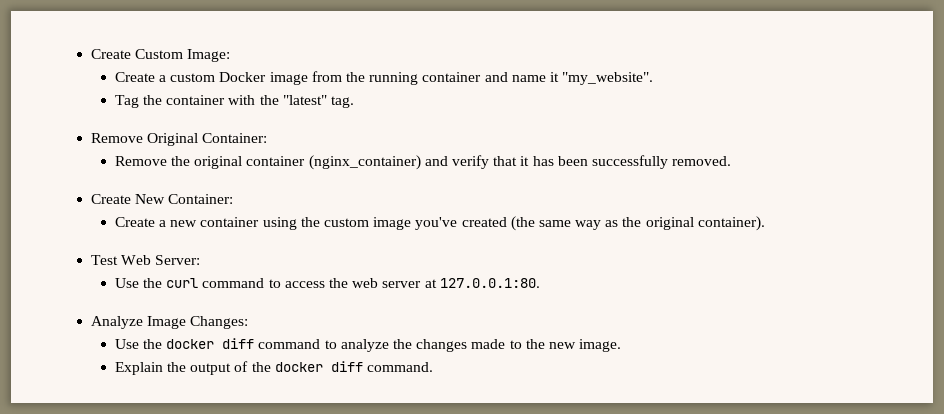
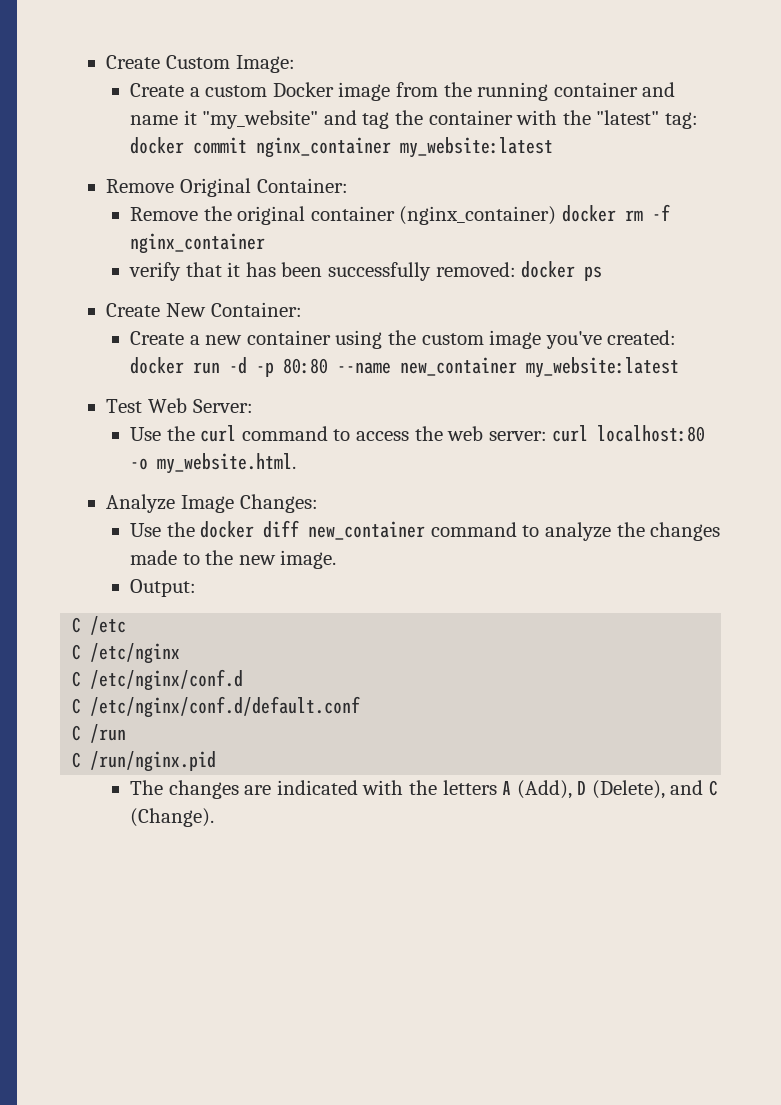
- Create a custom Docker image from the running container and name it "my_website".
- Tag the container with the "latest" tag.
+ Create a custom Docker image from the running container and name it "my_website" and tag the container with the "latest" tag: docker commit nginx_container my_website:latest
- Remove the original container (nginx_container) and verify that it has been successfully removed.
+ Remove the original container (nginx_container) docker rm -f nginx_container
+ verify that it has been successfully removed: docker ps
- Create a new container using the custom image you've created (the same way as the original container).
+ Create a new container using the custom image you've created: docker run -d -p 80:80 --name new_container my_website:latest
- Use the curl command to access the web server at 127.0.0.1:80.
+ Use the curl command to access the web server: curl localhost:80 -o my_website.html.
- Use the docker diff command to analyze the changes made to the new image.
+ Use the docker diff new_container command to analyze the changes made to the new image.
- Explain the output of the docker diff command.
+ Output:
+ C /etc
+ C /etc/nginx
+ C /etc/nginx/conf.d
+ C /etc/nginx/conf.d/default.conf
+ C /run
+ C /run/nginx.pid
+ The changes are indicated with the letters A (Add), D (Delete), and C (Change).

